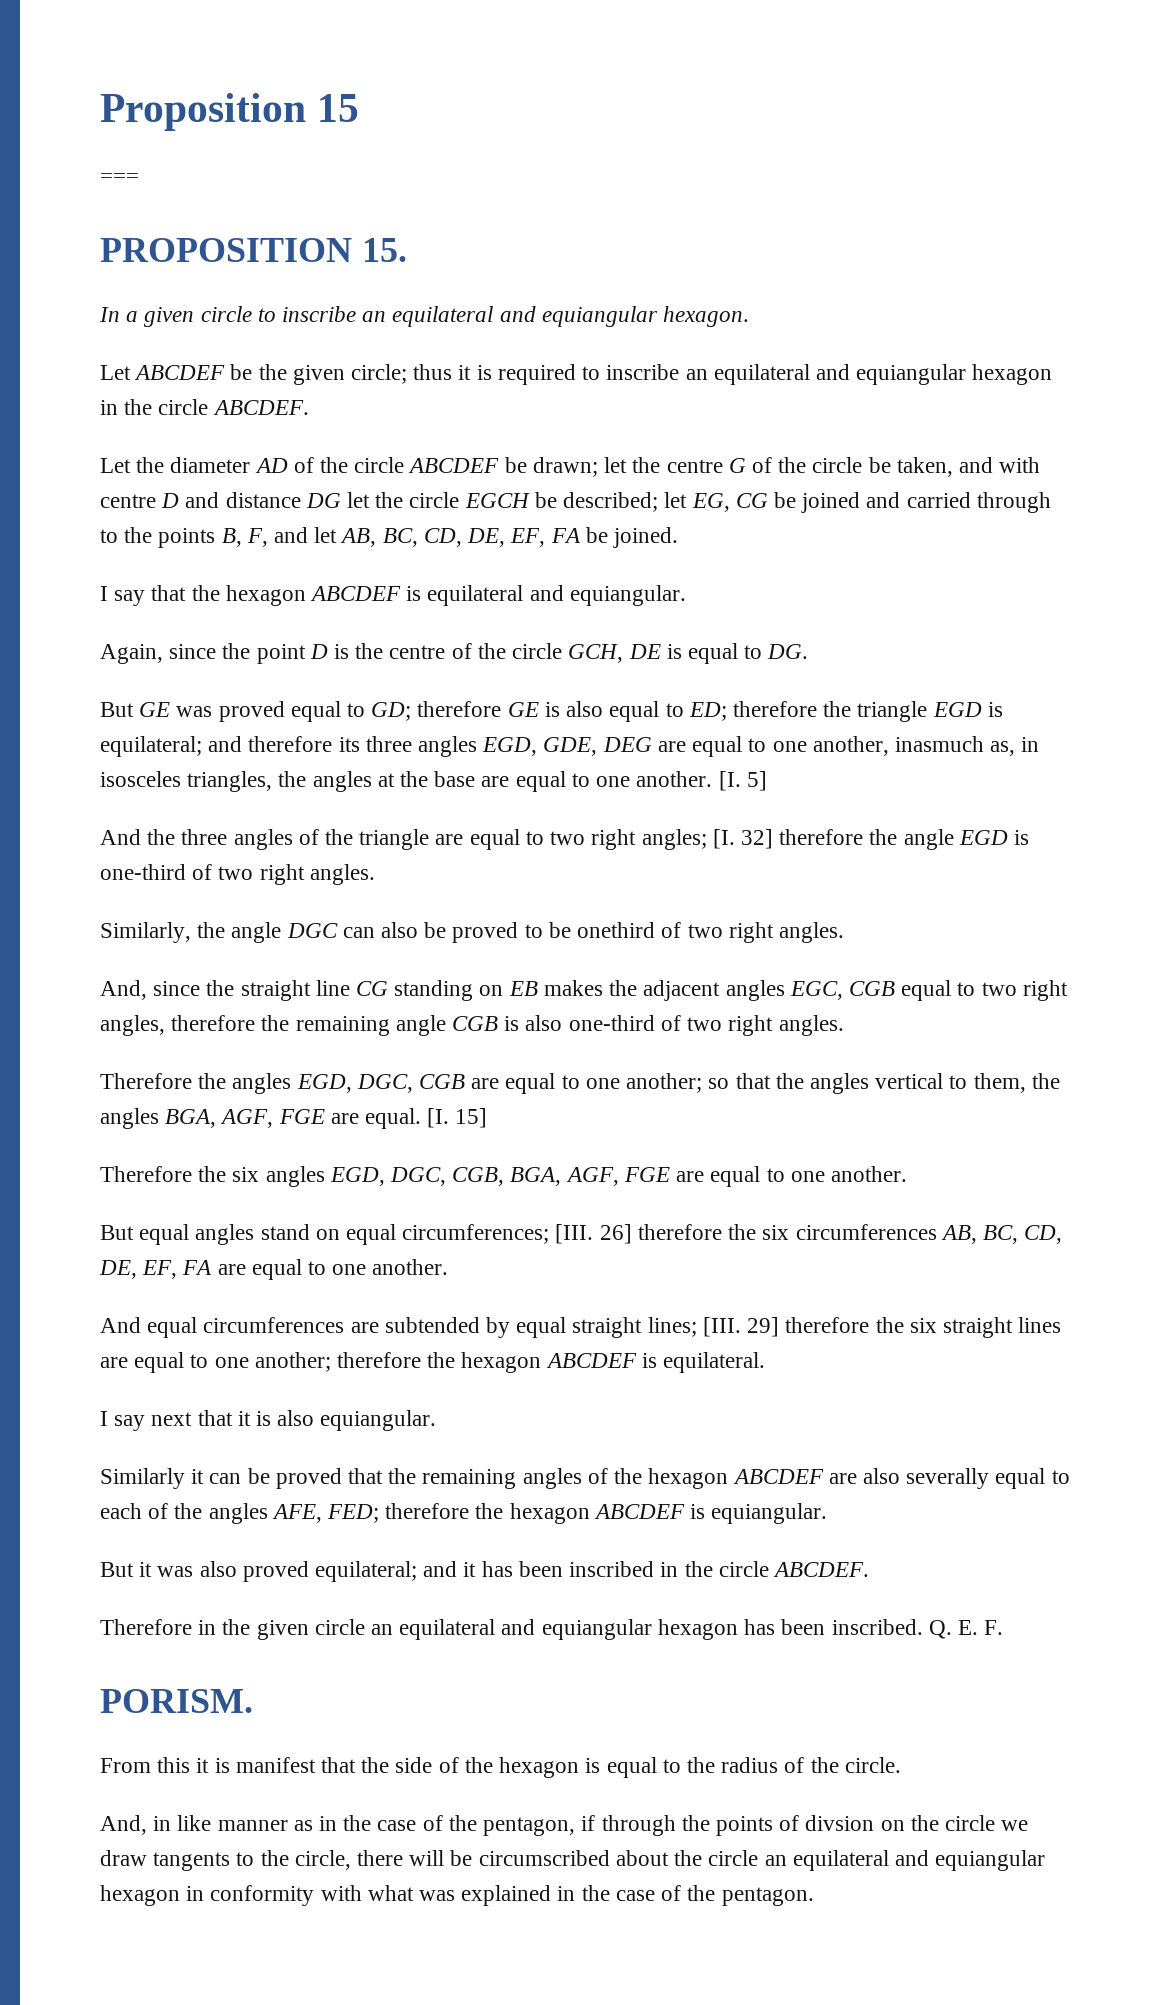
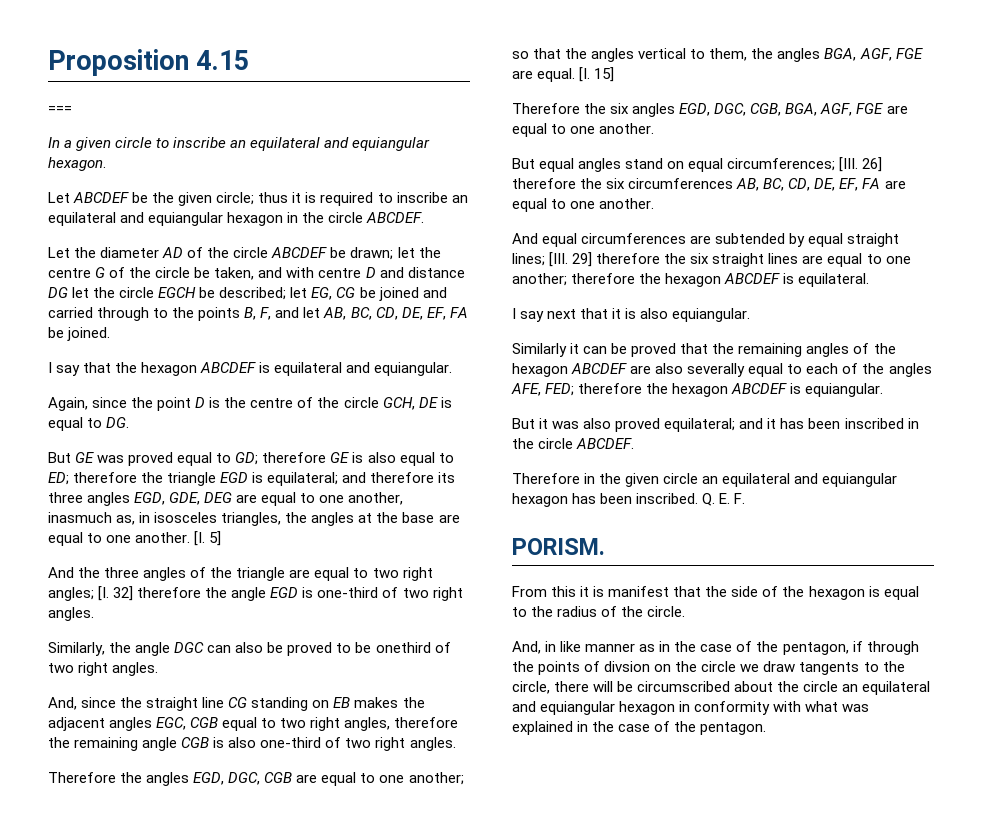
- Proposition 15
+ Proposition 4.15
- PROPOSITION 15.

